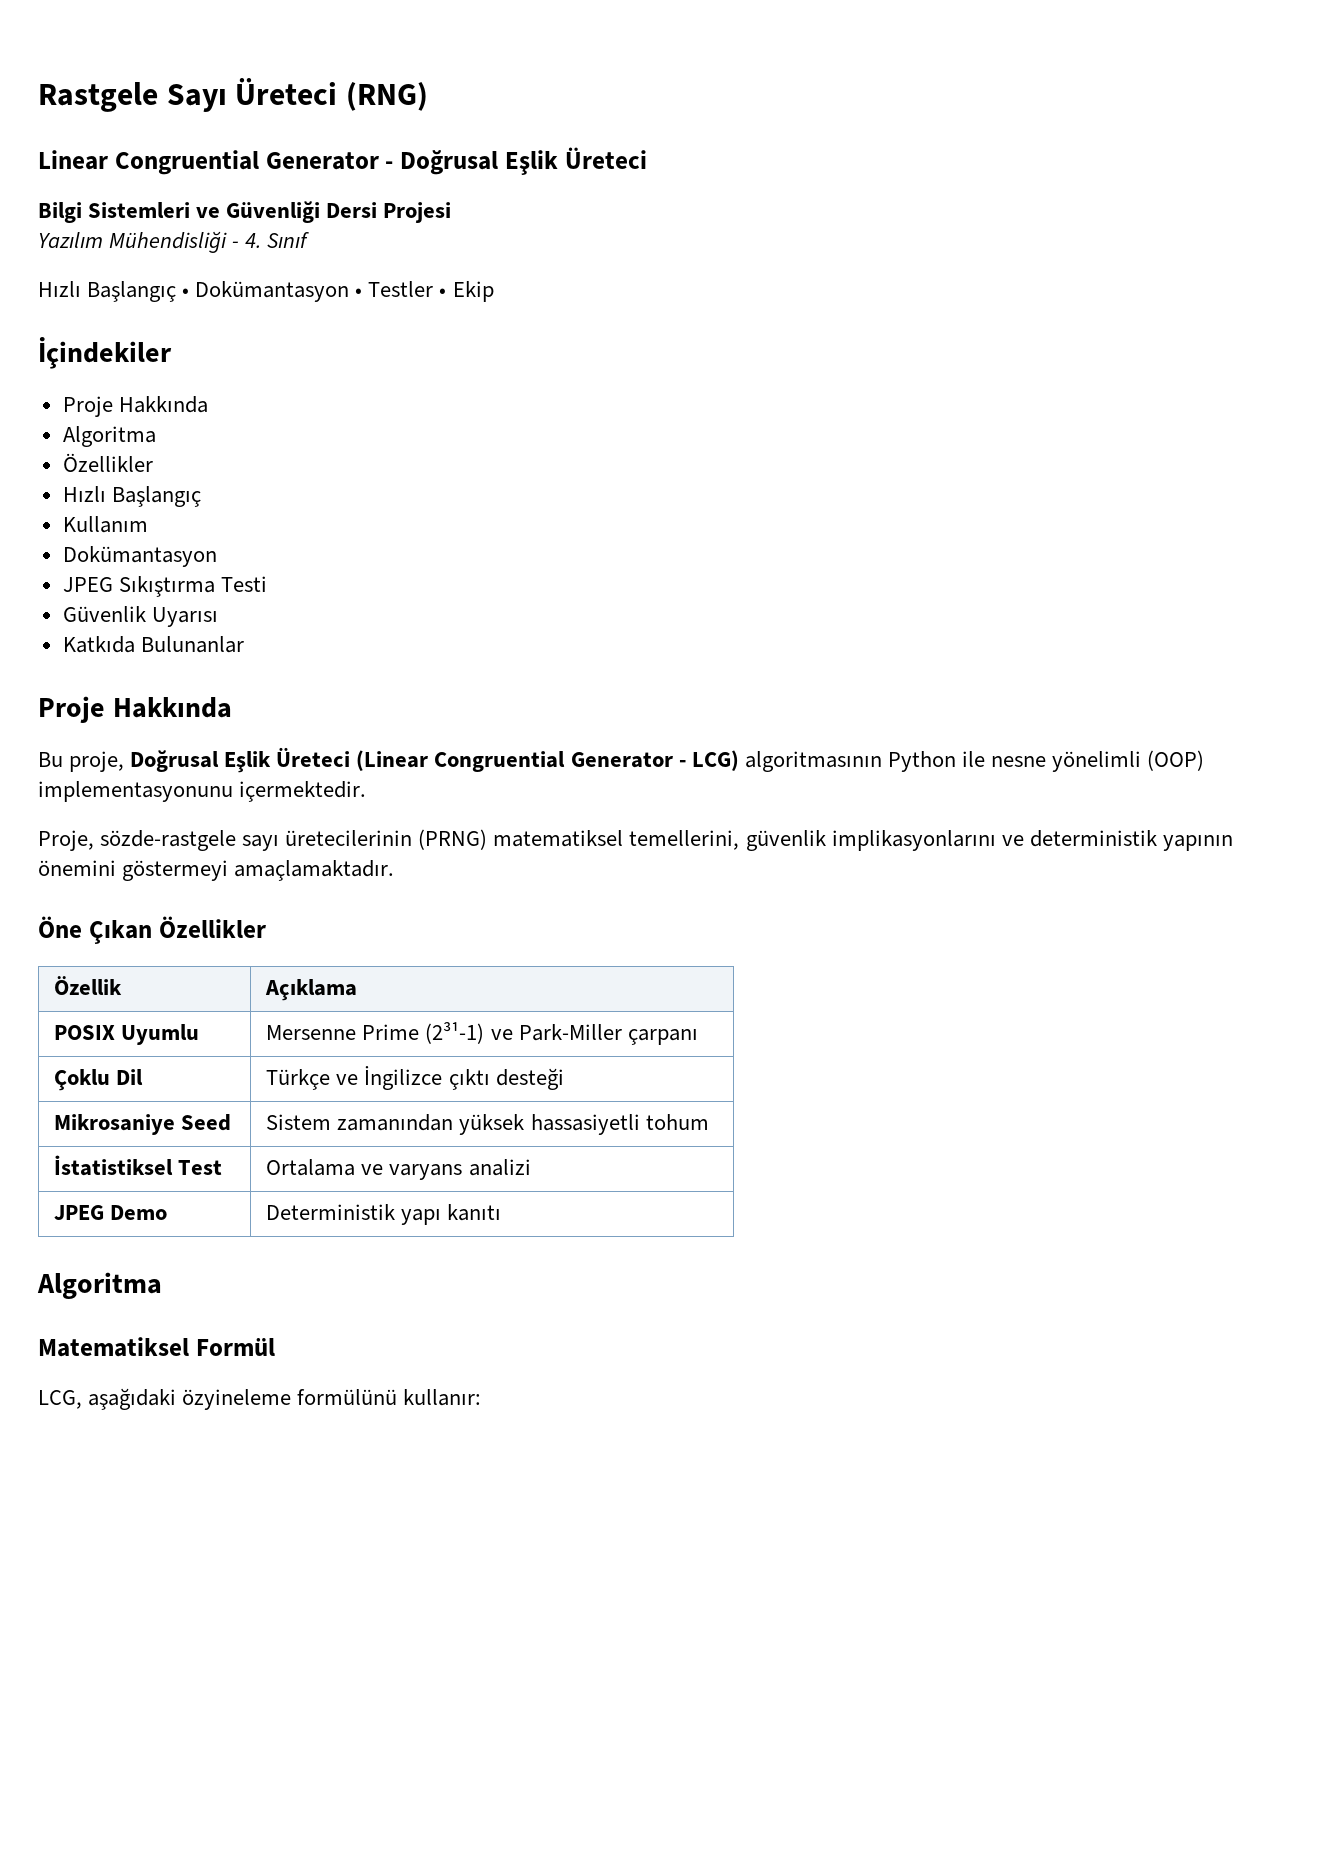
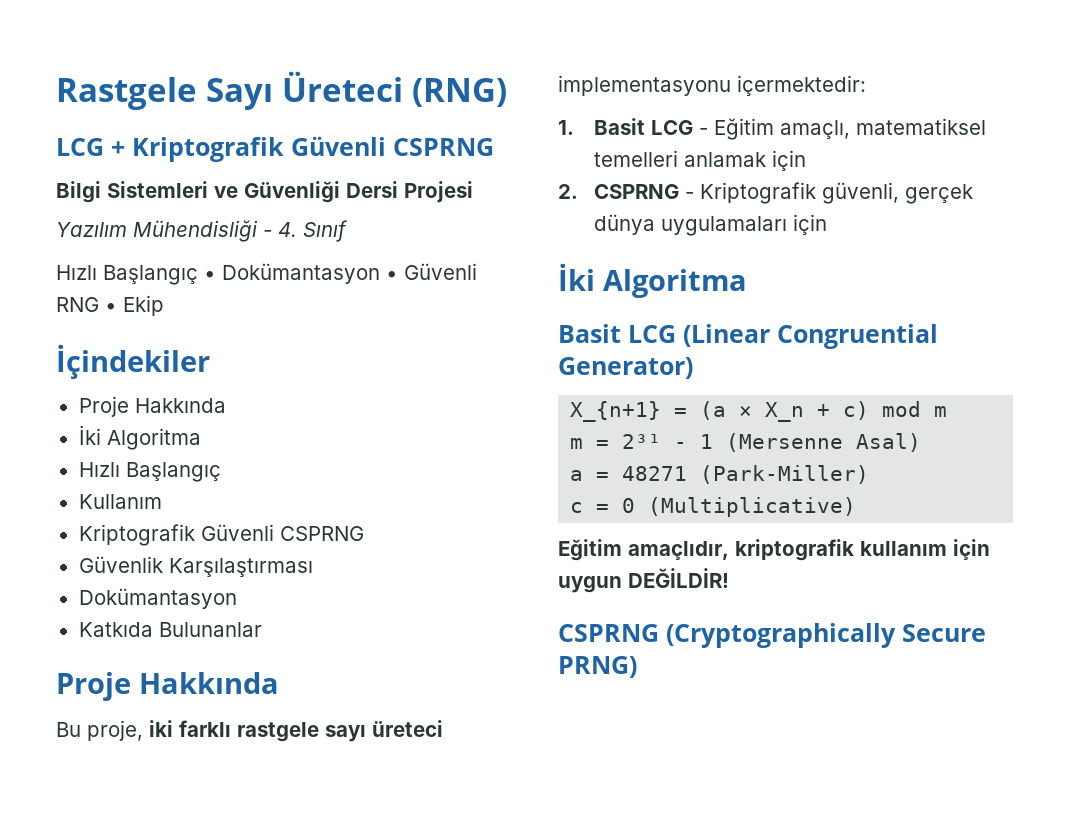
- Linear Congruential Generator - Doğrusal Eşlik Üreteci
+ LCG + Kriptografik Güvenli CSPRNG
- Hızlı Başlangıç • Dokümantasyon • Testler • Ekip
+ Hızlı Başlangıç • Dokümantasyon • Güvenli RNG • Ekip
  İçindekiler
  Proje Hakkında
- Algoritma
- Özellikler
+ İki Algoritma
  Kullanım
- Dokümantasyon
- JPEG Sıkıştırma Testi
+ Kriptografik Güvenli CSPRNG
- Güvenlik Uyarısı
+ Güvenlik Karşılaştırması
+ Dokümantasyon
- Bu proje, Doğrusal Eşlik Üreteci (Linear Congruential Generator - LCG) algoritmasının Python ile nesne yönelimli (OOP) implementasyonunu içermektedir.
- Proje, sözde-rastgele sayı üretecilerinin (PRNG) matematiksel temellerini, güvenlik implikasyonlarını ve deterministik yapının önemini göstermeyi amaçlamaktadır.
- Öne Çıkan Özellikler
- Özellik | Açıklama
- POSIX Uyumlu | Mersenne Prime (2³¹-1) ve Park-Miller çarpanı
- Çoklu Dil | Türkçe ve İngilizce çıktı desteği
- Mikrosaniye Seed | Sistem zamanından yüksek hassasiyetli tohum
- İstatistiksel Test | Ortalama ve varyans analizi
- JPEG Demo | Deterministik yapı kanıtı
- Algoritma
- Matematiksel Formül
- LCG, aşağıdaki özyineleme formülünü kullanır:
+ Bu proje, iki farklı rastgele sayı üreteci implementasyonu içermektedir:
+ 1. Basit LCG - Eğitim amaçlı, matematiksel temelleri anlamak için
+ 2. CSPRNG - Kriptografik güvenli, gerçek dünya uygulamaları için
+ İki Algoritma
+ Basit LCG (Linear Congruential Generator)
+ X_{n+1} = (a × X_n + c) mod m
+ m = 2³¹ - 1 (Mersenne Asal)
+ a = 48271 (Park-Miller)
+ c = 0 (Multiplicative)
+ Eğitim amaçlıdır, kriptografik kullanım için uygun DEĞİLDİR!
+ CSPRNG (Cryptographically Secure PRNG)

